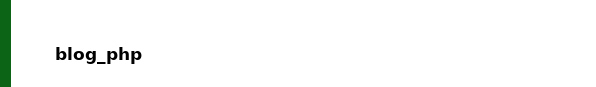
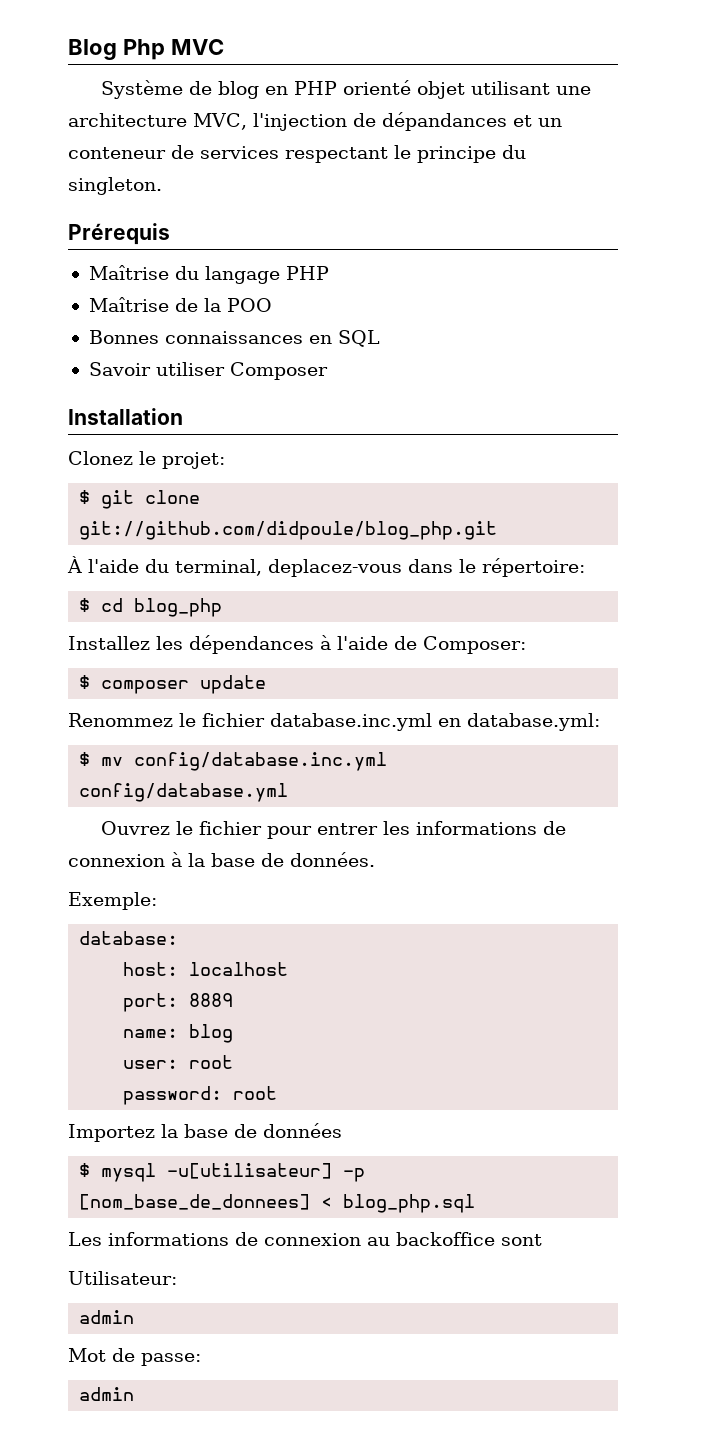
- blog_php
+ Blog Php MVC
+ Système de blog en PHP orienté objet utilisant une architecture MVC, l'injection de dépandances et un conteneur de services respectant le principe du singleton.
+ Prérequis
+ Maîtrise du langage PHP
+ Maîtrise de la POO
+ Bonnes connaissances en SQL
+ Savoir utiliser Composer
+ Installation
+ Clonez le projet:
+ $ git clone git://github.com/didpoule/blog_php.git
+ À l'aide du terminal, deplacez-vous dans le répertoire:
+ $ cd blog_php
+ Installez les dépendances à l'aide de Composer:
+ $ composer update
+ Renommez le fichier database.inc.yml en database.yml:
+ $ mv config/database.inc.yml config/database.yml
+ Ouvrez le fichier pour entrer les informations de connexion à la base de données.
+ Exemple:
+ database:
+ host: localhost
+ port: 8889
+ name: blog
+ user: root
+ password: root
+ Importez la base de données
+ $ mysql -u[utilisateur] -p [nom_base_de_donnees] < blog_php.sql
+ Les informations de connexion au backoffice sont
+ Utilisateur:
+ admin
+ Mot de passe:
+ admin

